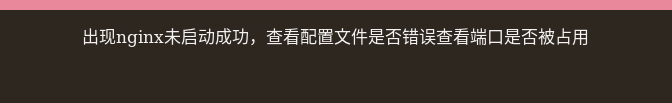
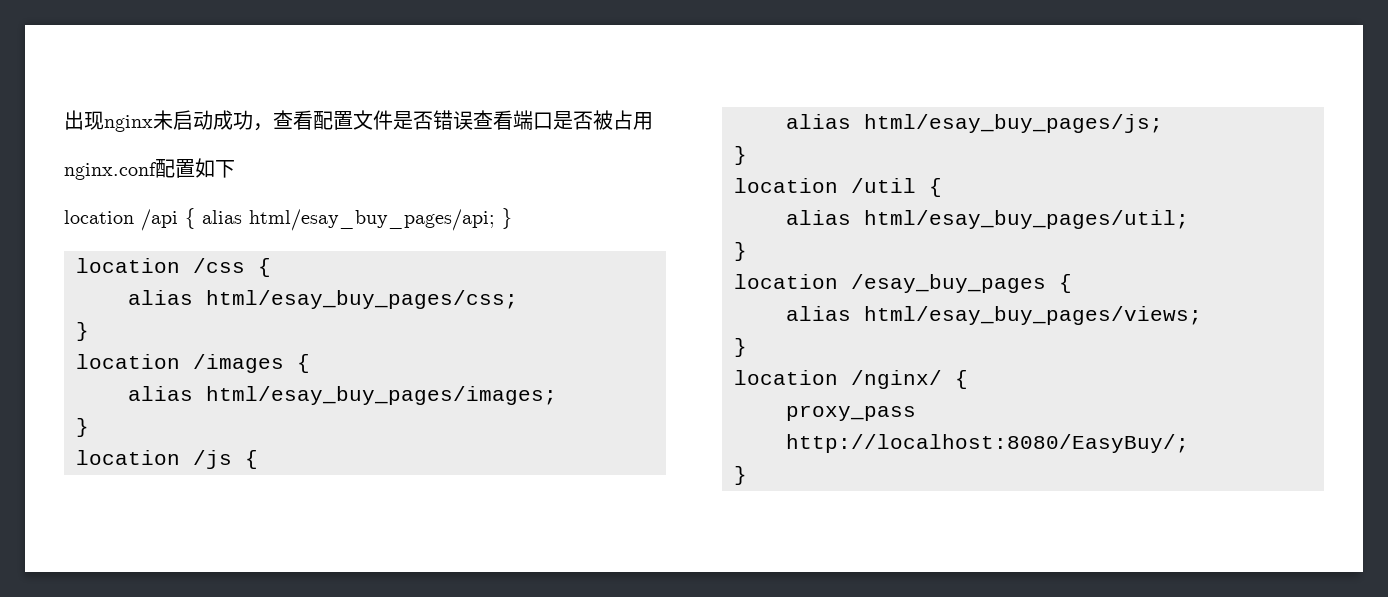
+ nginx.conf配置如下
+ location /api { alias html/esay_buy_pages/api; }
+ location /css {
+ alias html/esay_buy_pages/css;
+ }
+ location /images {
+ alias html/esay_buy_pages/images;
+ }
+ location /js {
+ alias html/esay_buy_pages/js;
+ }
+ location /util {
+ alias html/esay_buy_pages/util;
+ }
+ location /esay_buy_pages {
+ alias html/esay_buy_pages/views;
+ }
+ location /nginx/ {
+ proxy_pass http://localhost:8080/EasyBuy/;
+ }

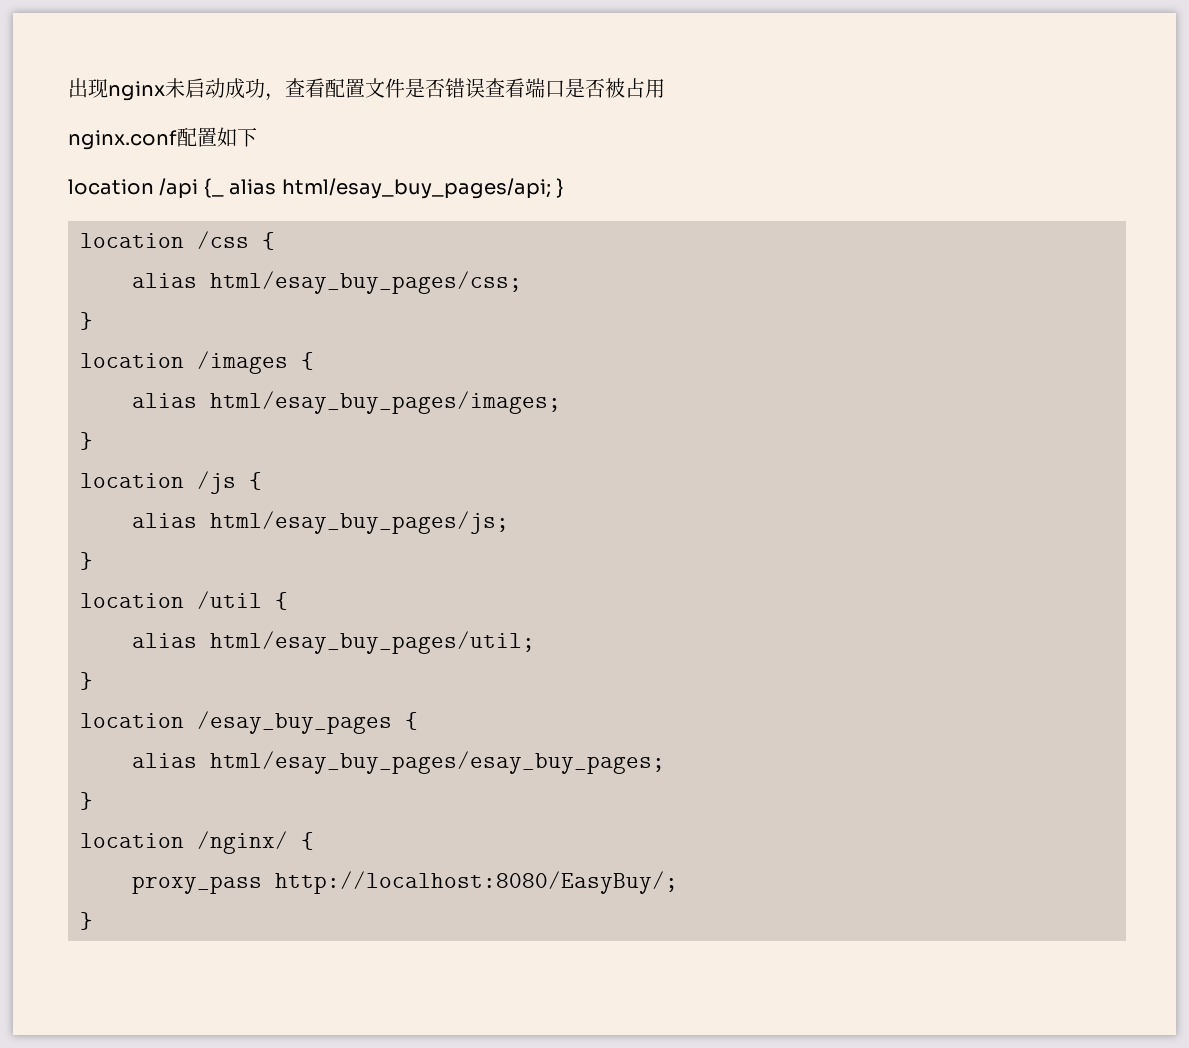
- location /api { alias html/esay_buy_pages/api; }
+ location /api {_ alias html/esay_buy_pages/api; }
- alias html/esay_buy_pages/views;
+ alias html/esay_buy_pages/esay_buy_pages;

